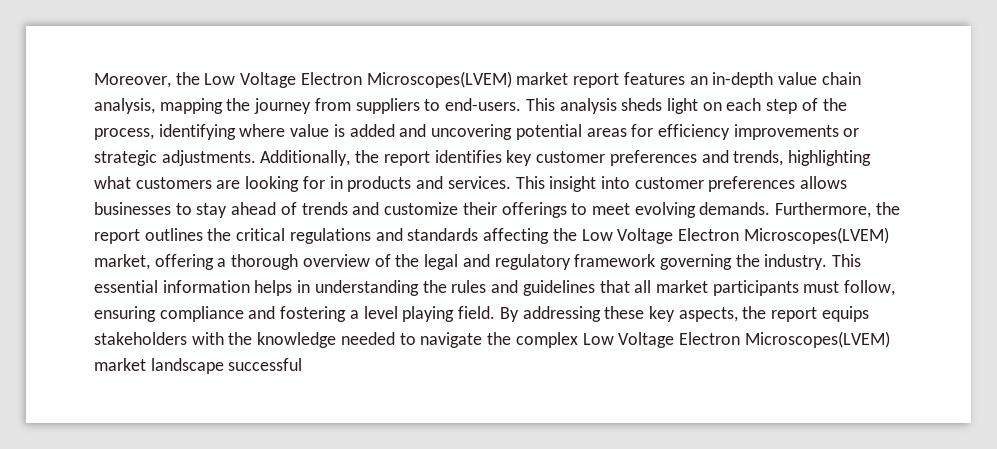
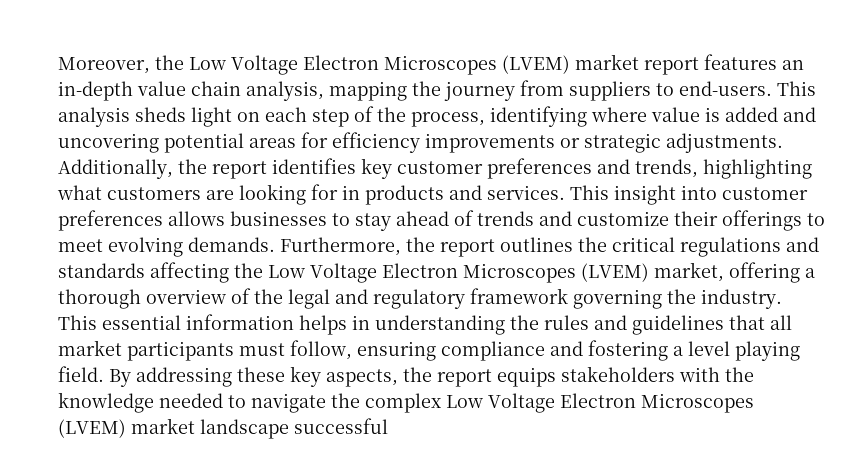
- Moreover, the Low Voltage Electron Microscopes(LVEM) market report features an in-depth value chain analysis, mapping the journey from suppliers to end-users.
+ Moreover, the Low Voltage Electron Microscopes (LVEM) market report features an in-depth value chain analysis, mapping the journey from suppliers to end-users.
- Furthermore, the report outlines the critical regulations and standards affecting the Low Voltage Electron Microscopes(LVEM) market, offering a thorough overview of the legal and regulatory framework governing the industry.
+ Furthermore, the report outlines the critical regulations and standards affecting the Low Voltage Electron Microscopes (LVEM) market, offering a thorough overview of the legal and regulatory framework governing the industry.
- By addressing these key aspects, the report equips stakeholders with the knowledge needed to navigate the complex Low Voltage Electron Microscopes(LVEM) market landscape successful
+ By addressing these key aspects, the report equips stakeholders with the knowledge needed to navigate the complex Low Voltage Electron Microscopes (LVEM) market landscape successful

